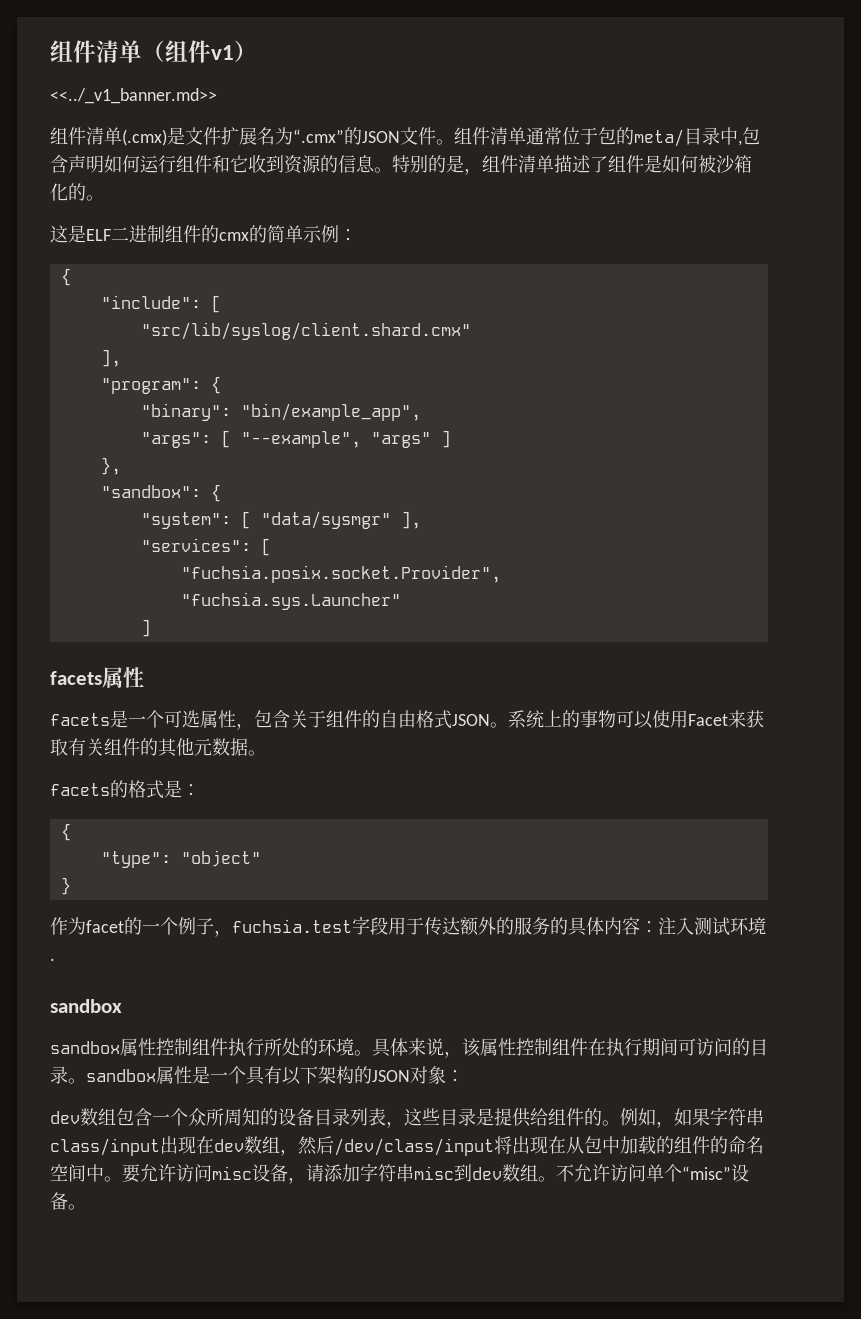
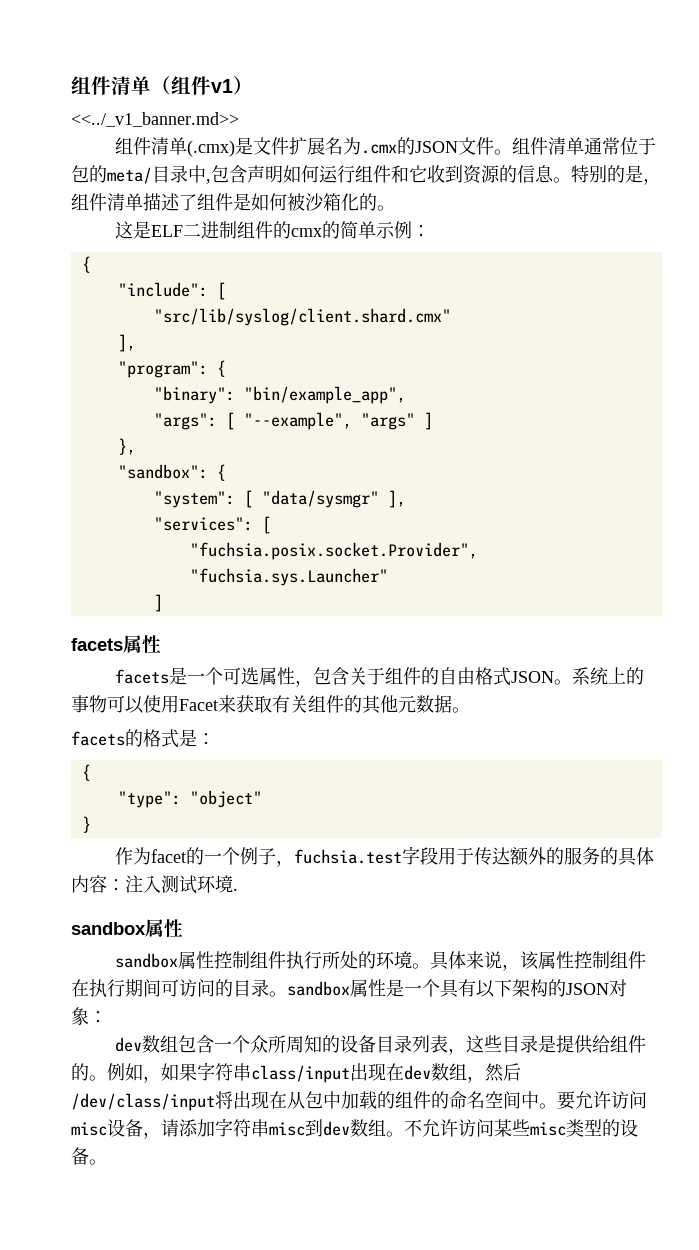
- 组件清单(.cmx)是文件扩展名为“.cmx”的JSON文件。
+ 组件清单(.cmx)是文件扩展名为.cmx的JSON文件。
  作为facet的一个例子，fuchsia.test字段用于传达额外的服务的具体内容：注入测试环境.
- sandbox
+ sandbox属性
- 不允许访问单个“misc”设备。
+ 不允许访问某些misc类型的设备。

